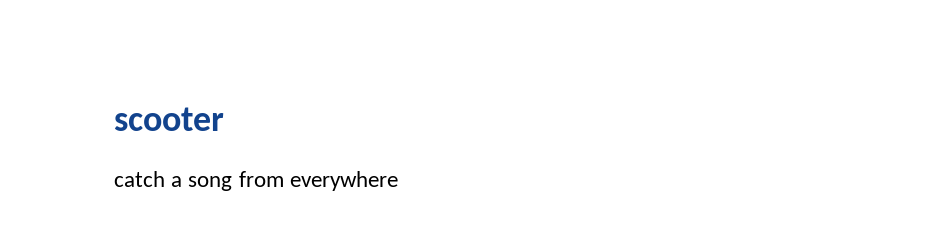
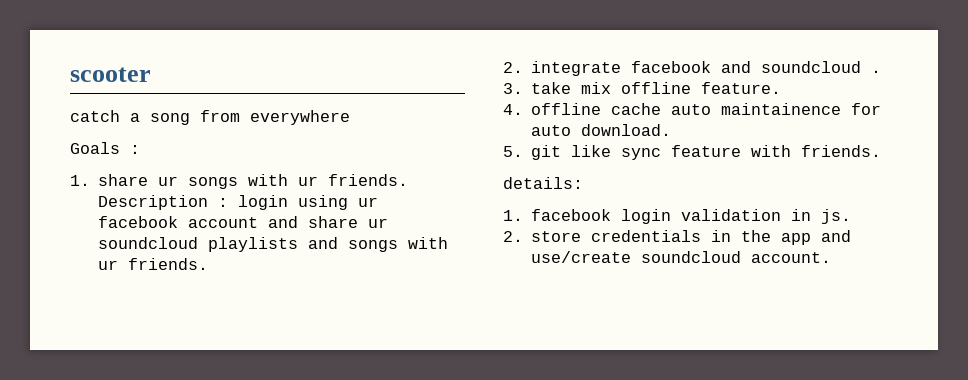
+ Goals :
+ 1. share ur songs with ur friends. Description : login using ur facebook account and share ur soundcloud playlists and songs with ur friends.
+ 2. integrate facebook and soundcloud .
+ 3. take mix offline feature.
+ 4. offline cache auto maintainence for auto download.
+ 5. git like sync feature with friends.
+ details:
+ 1. facebook login validation in js.
+ 2. store credentials in the app and use/create soundcloud account.

